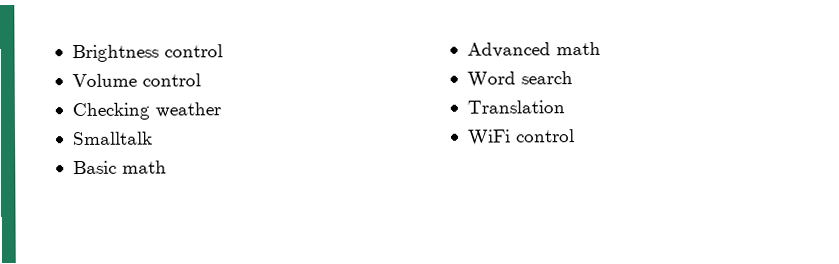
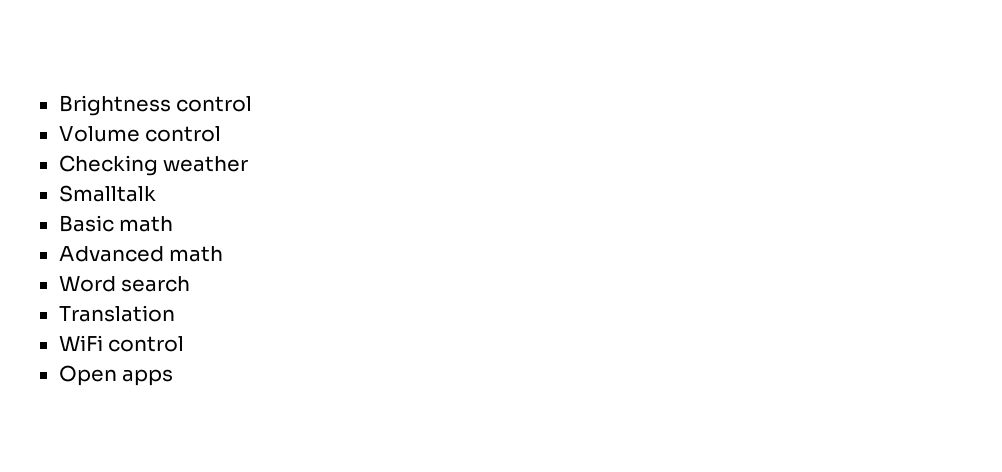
+ Open apps

